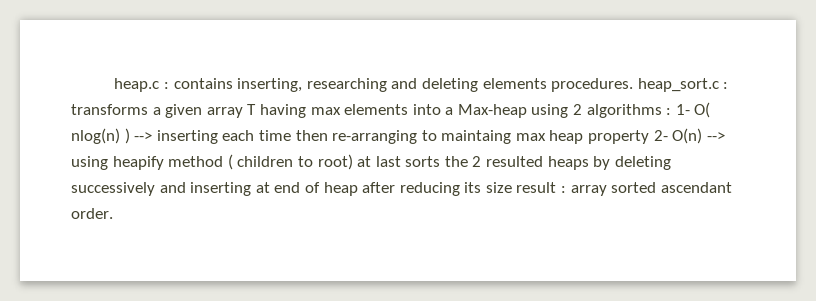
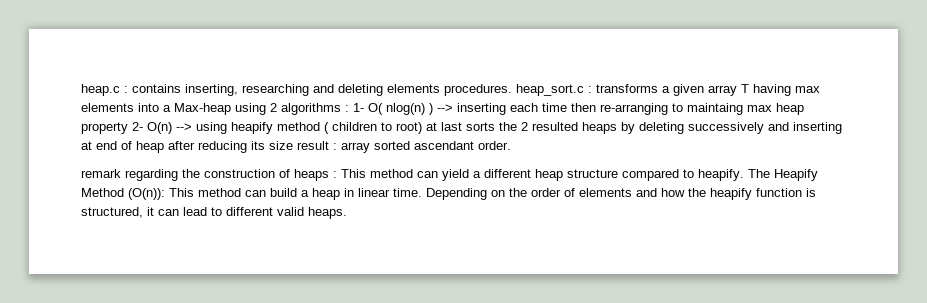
+ remark regarding the construction of heaps : This method can yield a different heap structure compared to heapify. The Heapify Method (O(n)): This method can build a heap in linear time. Depending on the order of elements and how the heapify function is structured, it can lead to different valid heaps.

